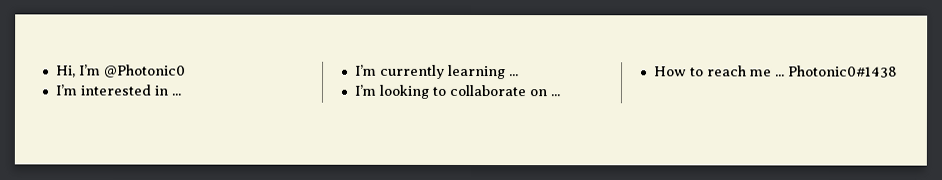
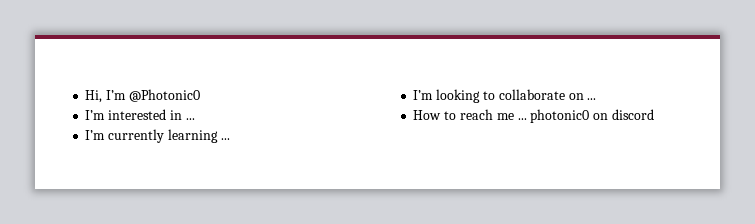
- How to reach me ... Photonic0#1438
+ How to reach me ... photonic0 on discord

